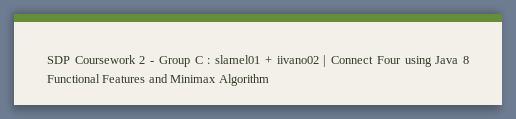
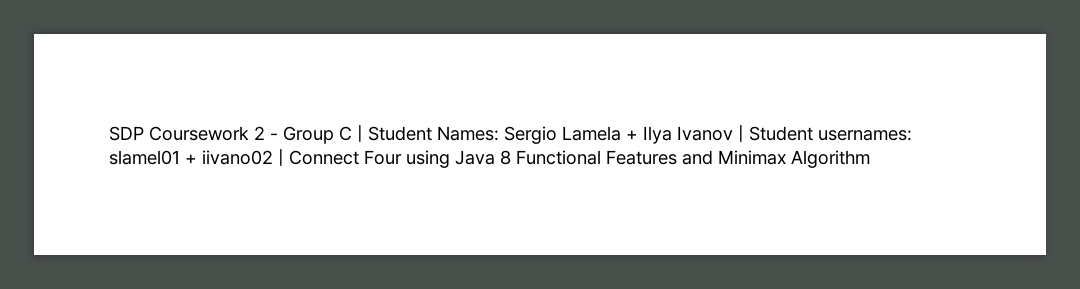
- SDP Coursework 2 - Group C : slamel01 + iivano02 | Connect Four using Java 8 Functional Features and Minimax Algorithm
+ SDP Coursework 2 - Group C | Student Names: Sergio Lamela + Ilya Ivanov | Student usernames: slamel01 + iivano02 | Connect Four using Java 8 Functional Features and Minimax Algorithm

